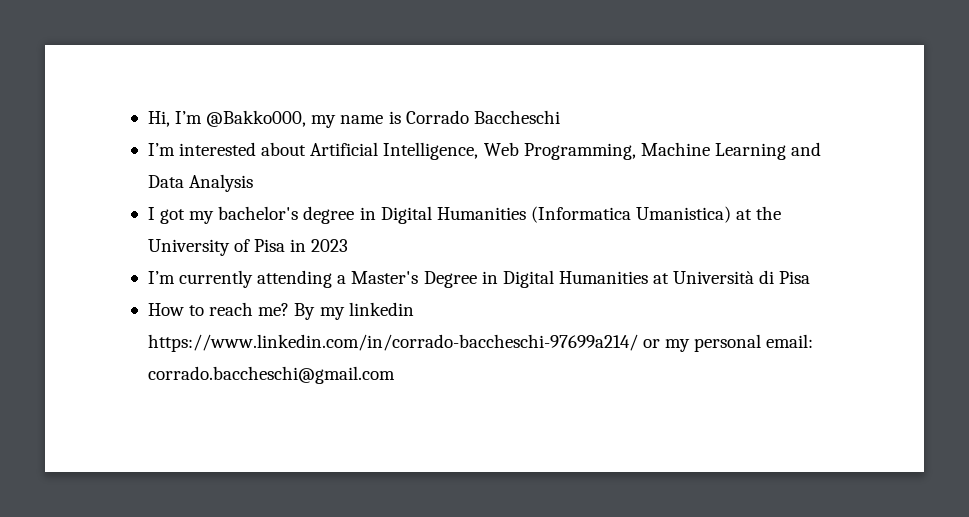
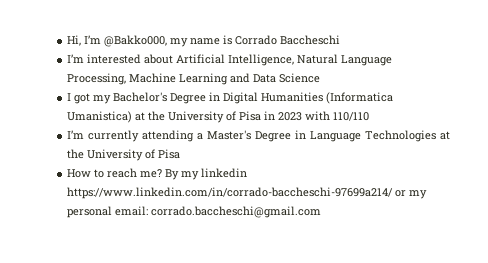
- I’m interested about Artificial Intelligence, Web Programming, Machine Learning and Data Analysis
+ I’m interested about Artificial Intelligence, Natural Language Processing, Machine Learning and Data Science
- I got my bachelor's degree in Digital Humanities (Informatica Umanistica) at the University of Pisa in 2023
+ I got my Bachelor's Degree in Digital Humanities (Informatica Umanistica) at the University of Pisa in 2023 with 110/110
- I’m currently attending a Master's Degree in Digital Humanities at Università di Pisa
+ I’m currently attending a Master's Degree in Language Technologies at the University of Pisa

